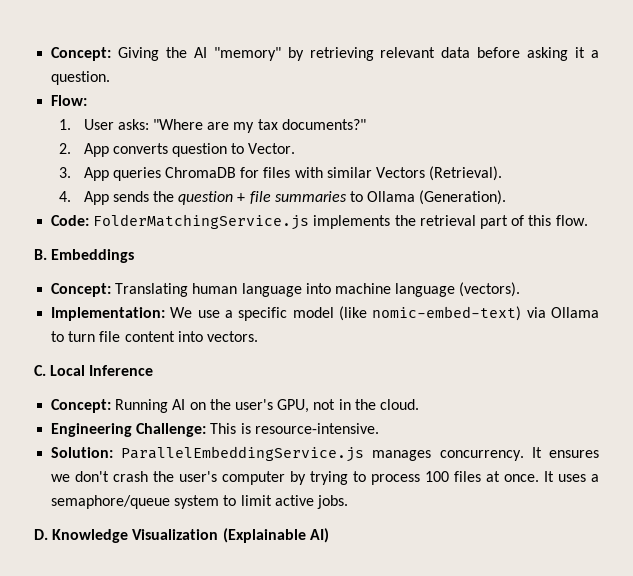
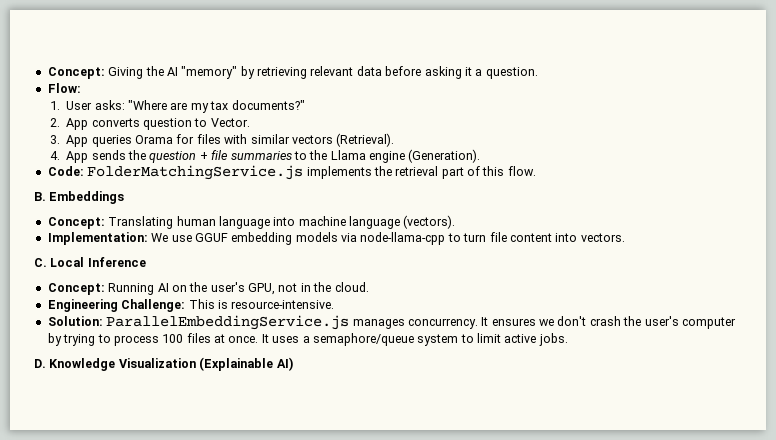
- 3. App queries ChromaDB for files with similar Vectors (Retrieval).
+ 3. App queries Orama for files with similar vectors (Retrieval).
- 4. App sends the question + file summaries to Ollama (Generation).
+ 4. App sends the question + file summaries to the Llama engine (Generation).
- Implementation: We use a specific model (like nomic-embed-text) via Ollama to turn file content into vectors.
+ Implementation: We use GGUF embedding models via node-llama-cpp to turn file content into vectors.

